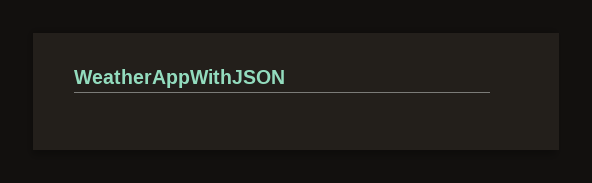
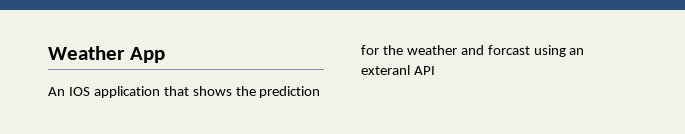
- WeatherAppWithJSON
+ Weather App
+ An IOS application that shows the prediction for the weather and forcast using an exteranl API

